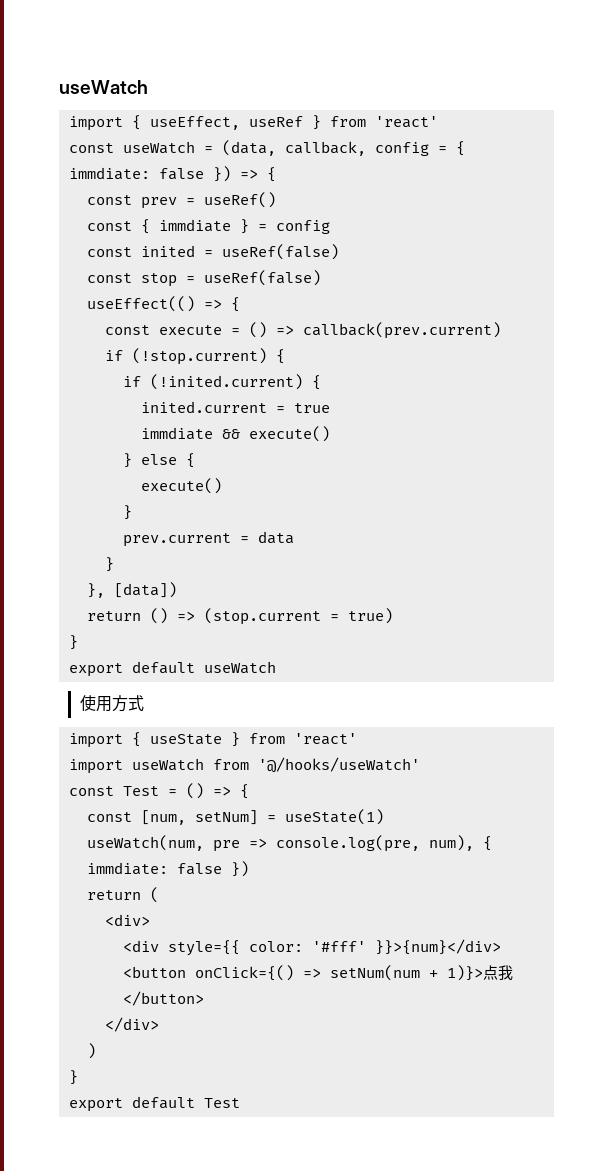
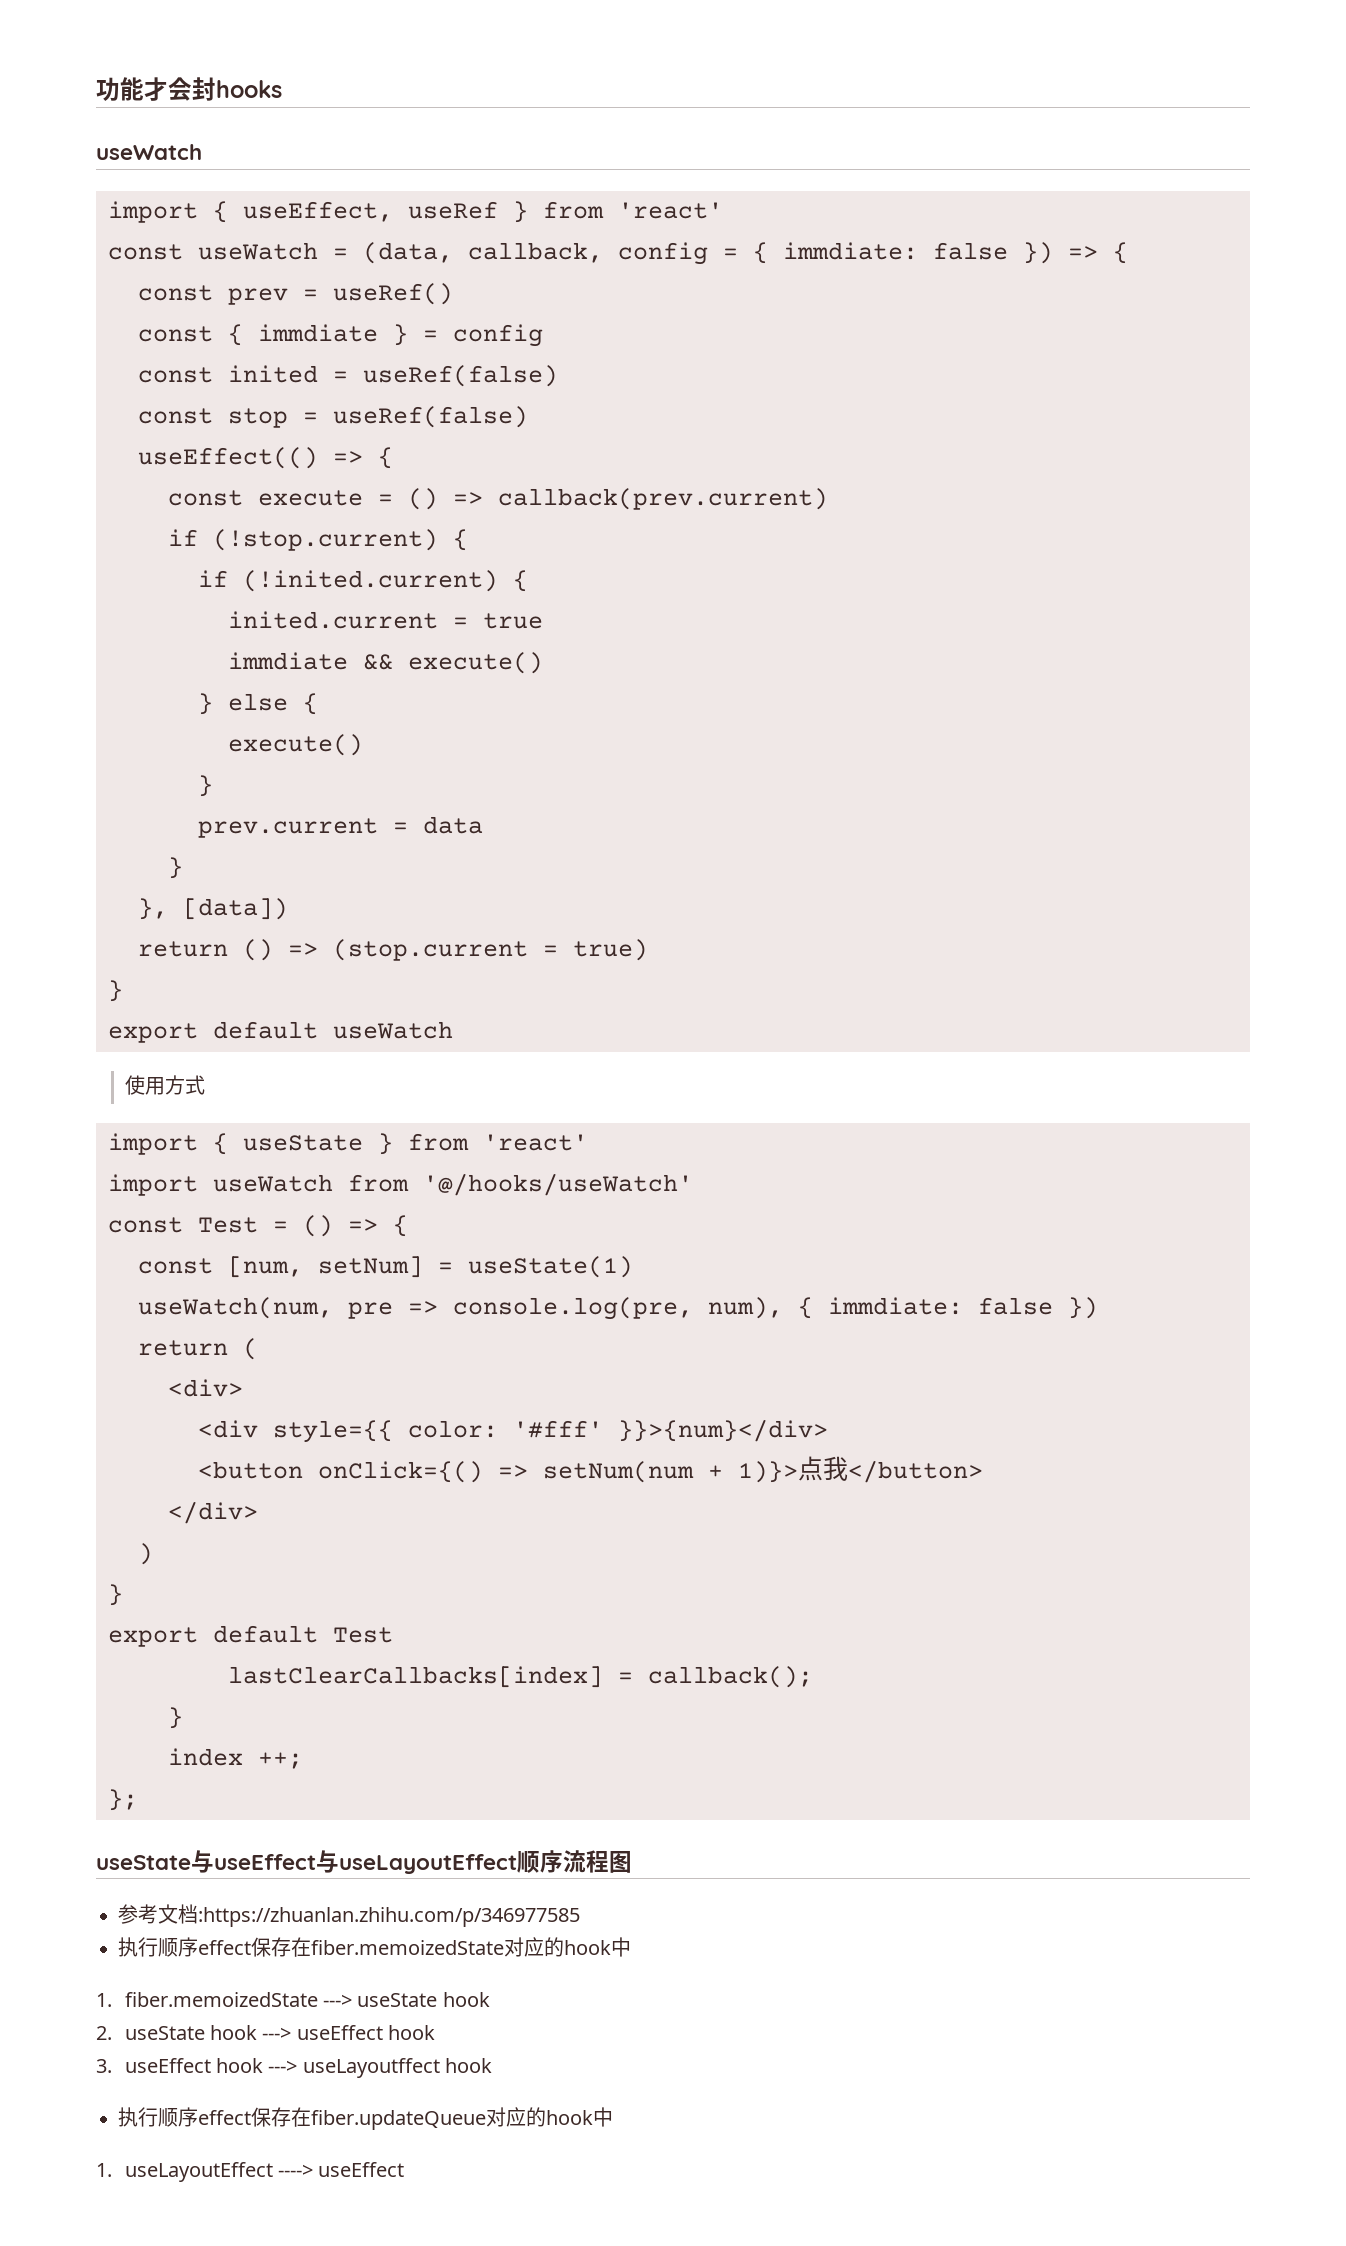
+ 功能才会封hooks
+ lastClearCallbacks[index] = callback();
+ }
+ index ++;
+ };
+ useState与useEffect与useLayoutEffect顺序流程图
+ 参考文档:https://zhuanlan.zhihu.com/p/346977585
+ 执行顺序effect保存在fiber.memoizedState对应的hook中
+ 1. fiber.memoizedState ---> useState hook
+ 2. useState hook ---> useEffect hook
+ 3. useEffect hook ---> useLayoutffect hook
+ 执行顺序effect保存在fiber.updateQueue对应的hook中
+ 1. useLayoutEffect ----> useEffect

